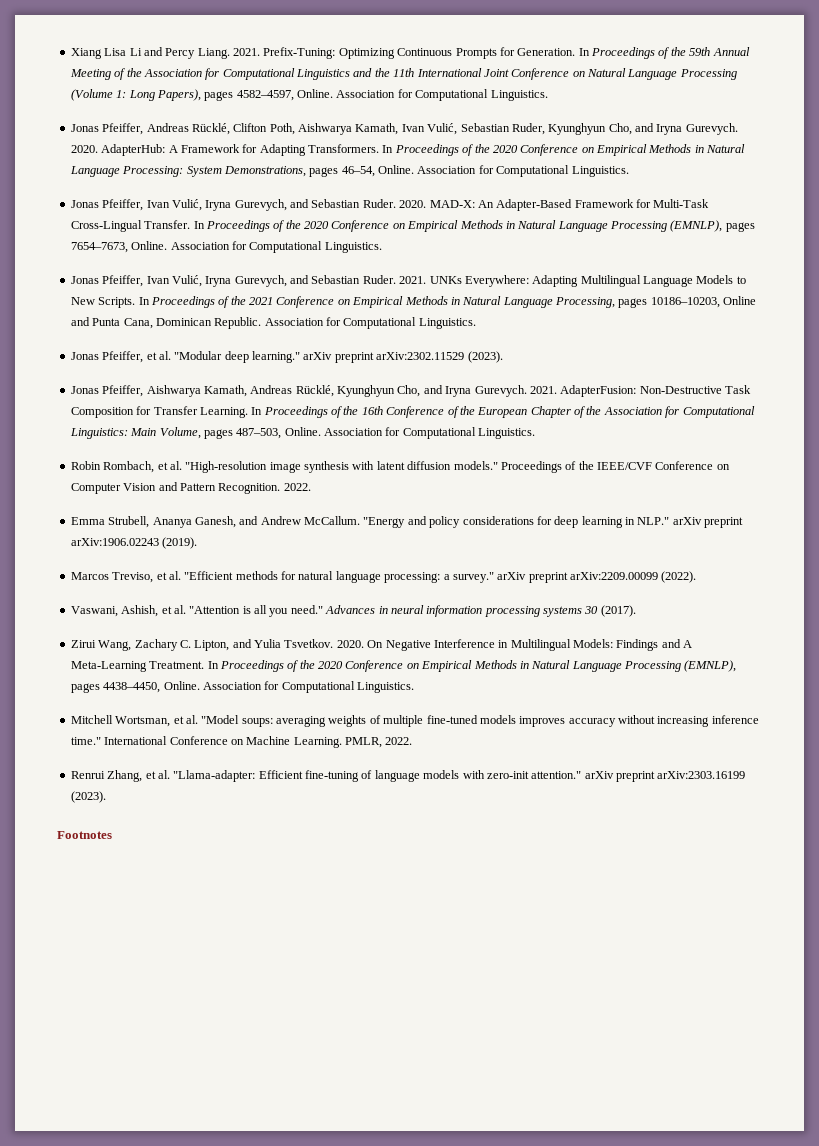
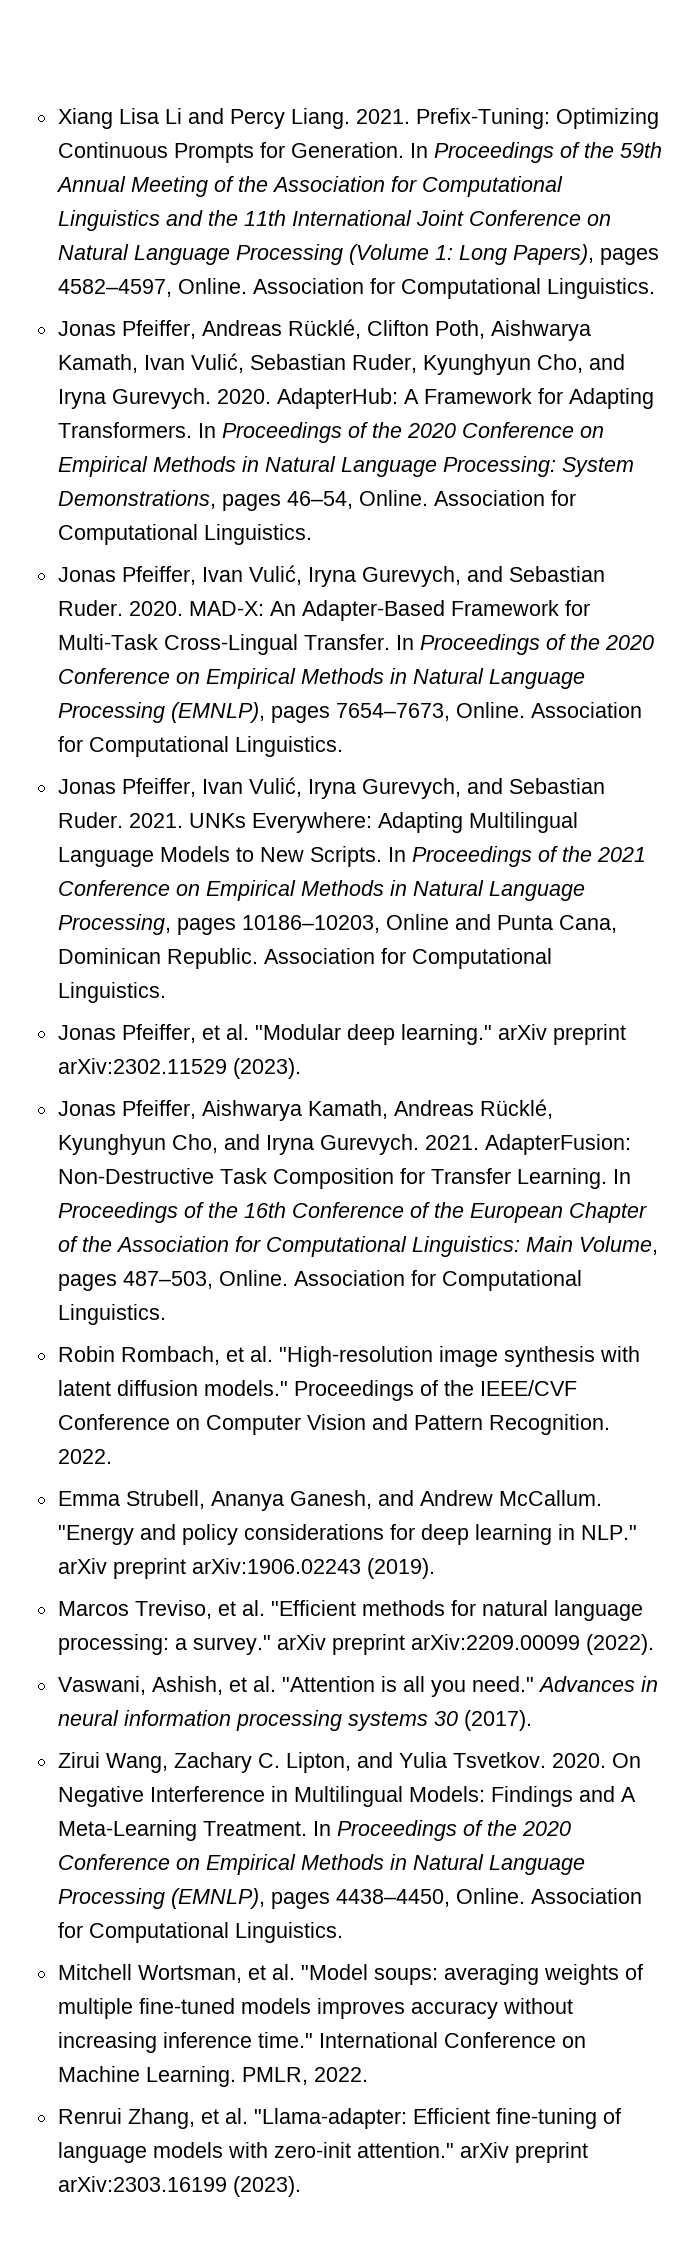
- Footnotes

